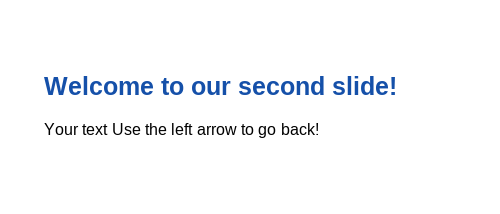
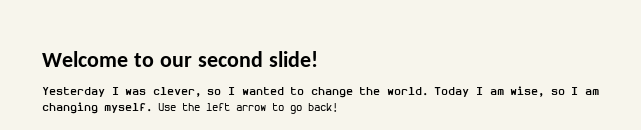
- Your text Use the left arrow to go back!
+ Yesterday I was clever, so I wanted to change the world. Today I am wise, so I am changing myself. Use the left arrow to go back!

